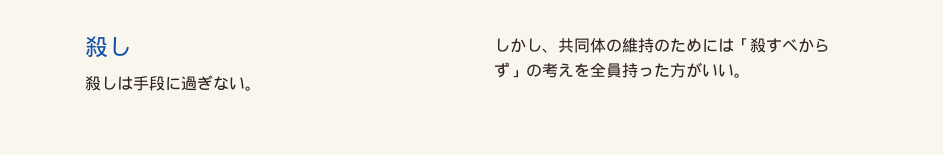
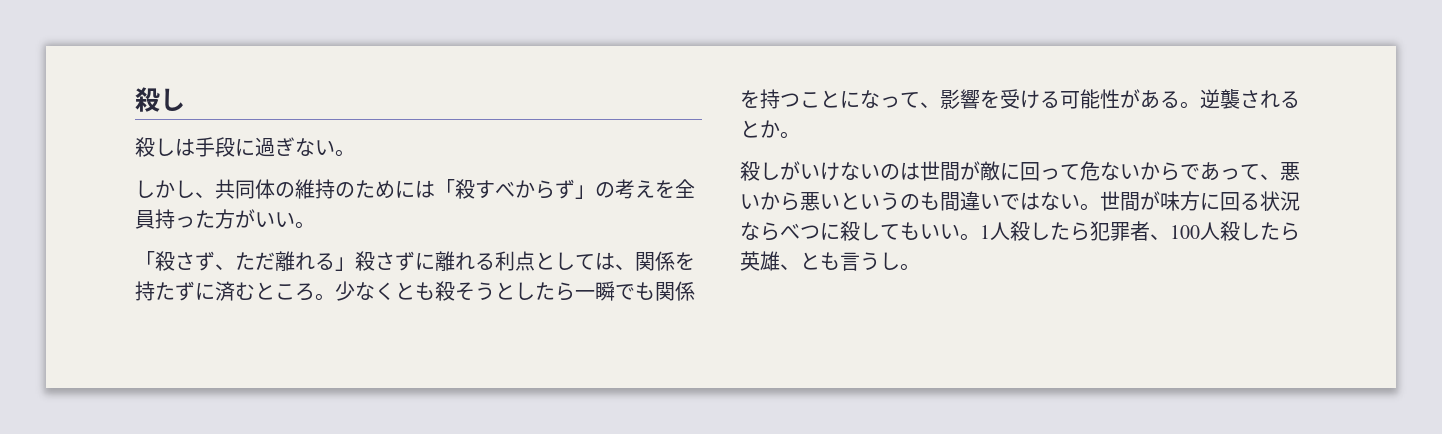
+ 「殺さず、ただ離れる」殺さずに離れる利点としては、関係を持たずに済むところ。少なくとも殺そうとしたら一瞬でも関係を持つことになって、影響を受ける可能性がある。逆襲されるとか。
+ 殺しがいけないのは世間が敵に回って危ないからであって、悪いから悪いというのも間違いではない。世間が味方に回る状況ならべつに殺してもいい。1人殺したら犯罪者、100人殺したら英雄、とも言うし。

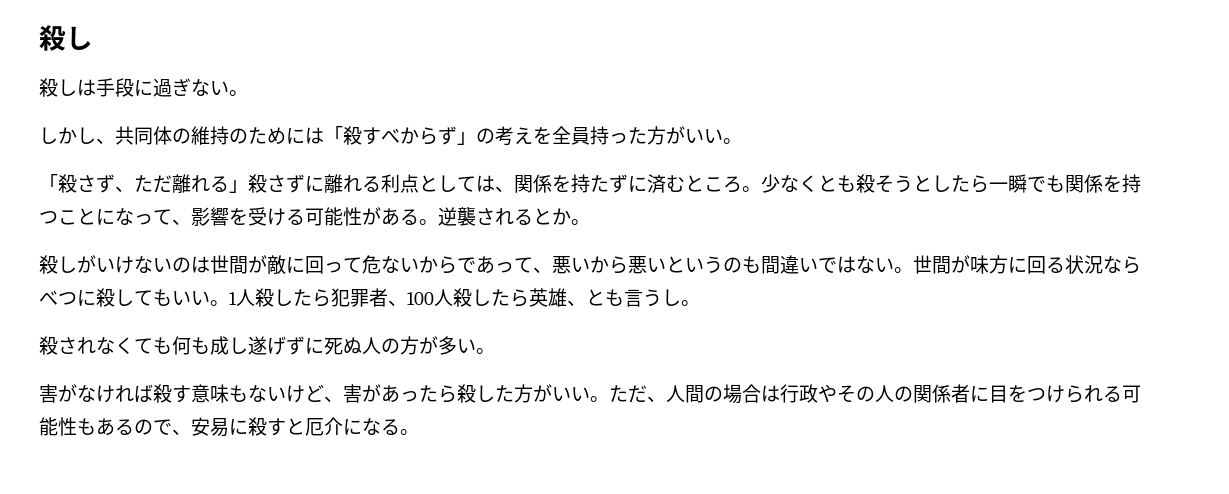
+ 殺されなくても何も成し遂げずに死ぬ人の方が多い。
+ 害がなければ殺す意味もないけど、害があったら殺した方がいい。ただ、人間の場合は行政やその人の関係者に目をつけられる可能性もあるので、安易に殺すと厄介になる。

